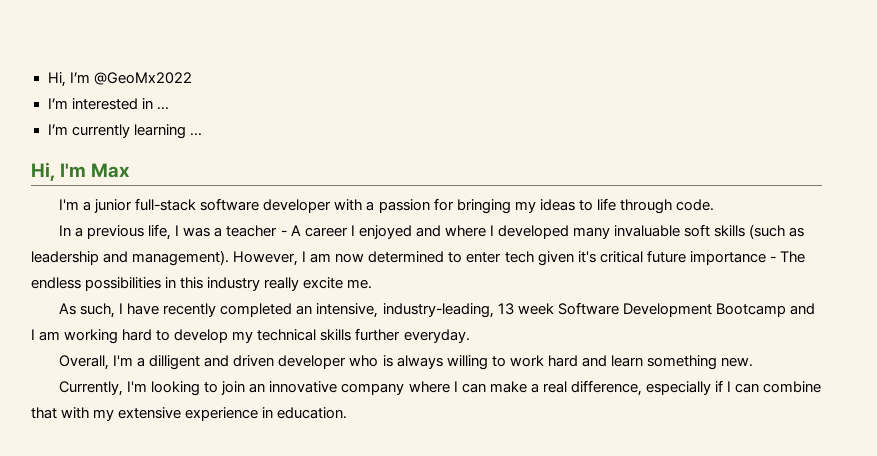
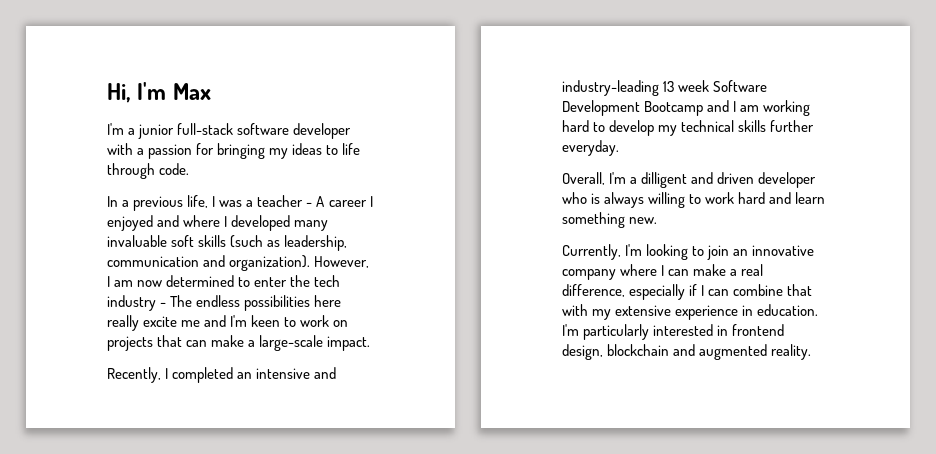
- Hi, I’m @GeoMx2022
- I’m interested in ...
- I’m currently learning ...
- In a previous life, I was a teacher - A career I enjoyed and where I developed many invaluable soft skills (such as leadership and management).
+ In a previous life, I was a teacher - A career I enjoyed and where I developed many invaluable soft skills (such as leadership, communication and organization).
- However, I am now determined to enter tech given it's critical future importance - The endless possibilities in this industry really excite me.
- As such, I have recently completed an intensive, industry-leading, 13 week Software Development Bootcamp and I am working hard to develop my technical skills further everyday.
+ However, I am now determined to enter the tech industry - The endless possibilities here really excite me and I'm keen to work on projects that can make a large-scale impact.
+ Recently, I completed an intensive and industry-leading 13 week Software Development Bootcamp and I am working hard to develop my technical skills further everyday.
+ I'm particularly interested in frontend design, blockchain and augmented reality.

